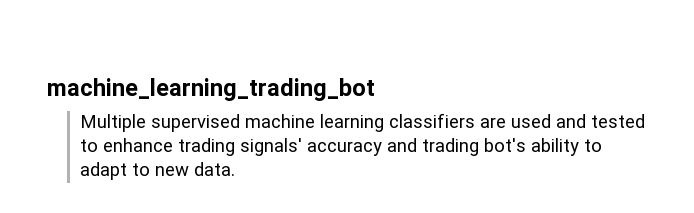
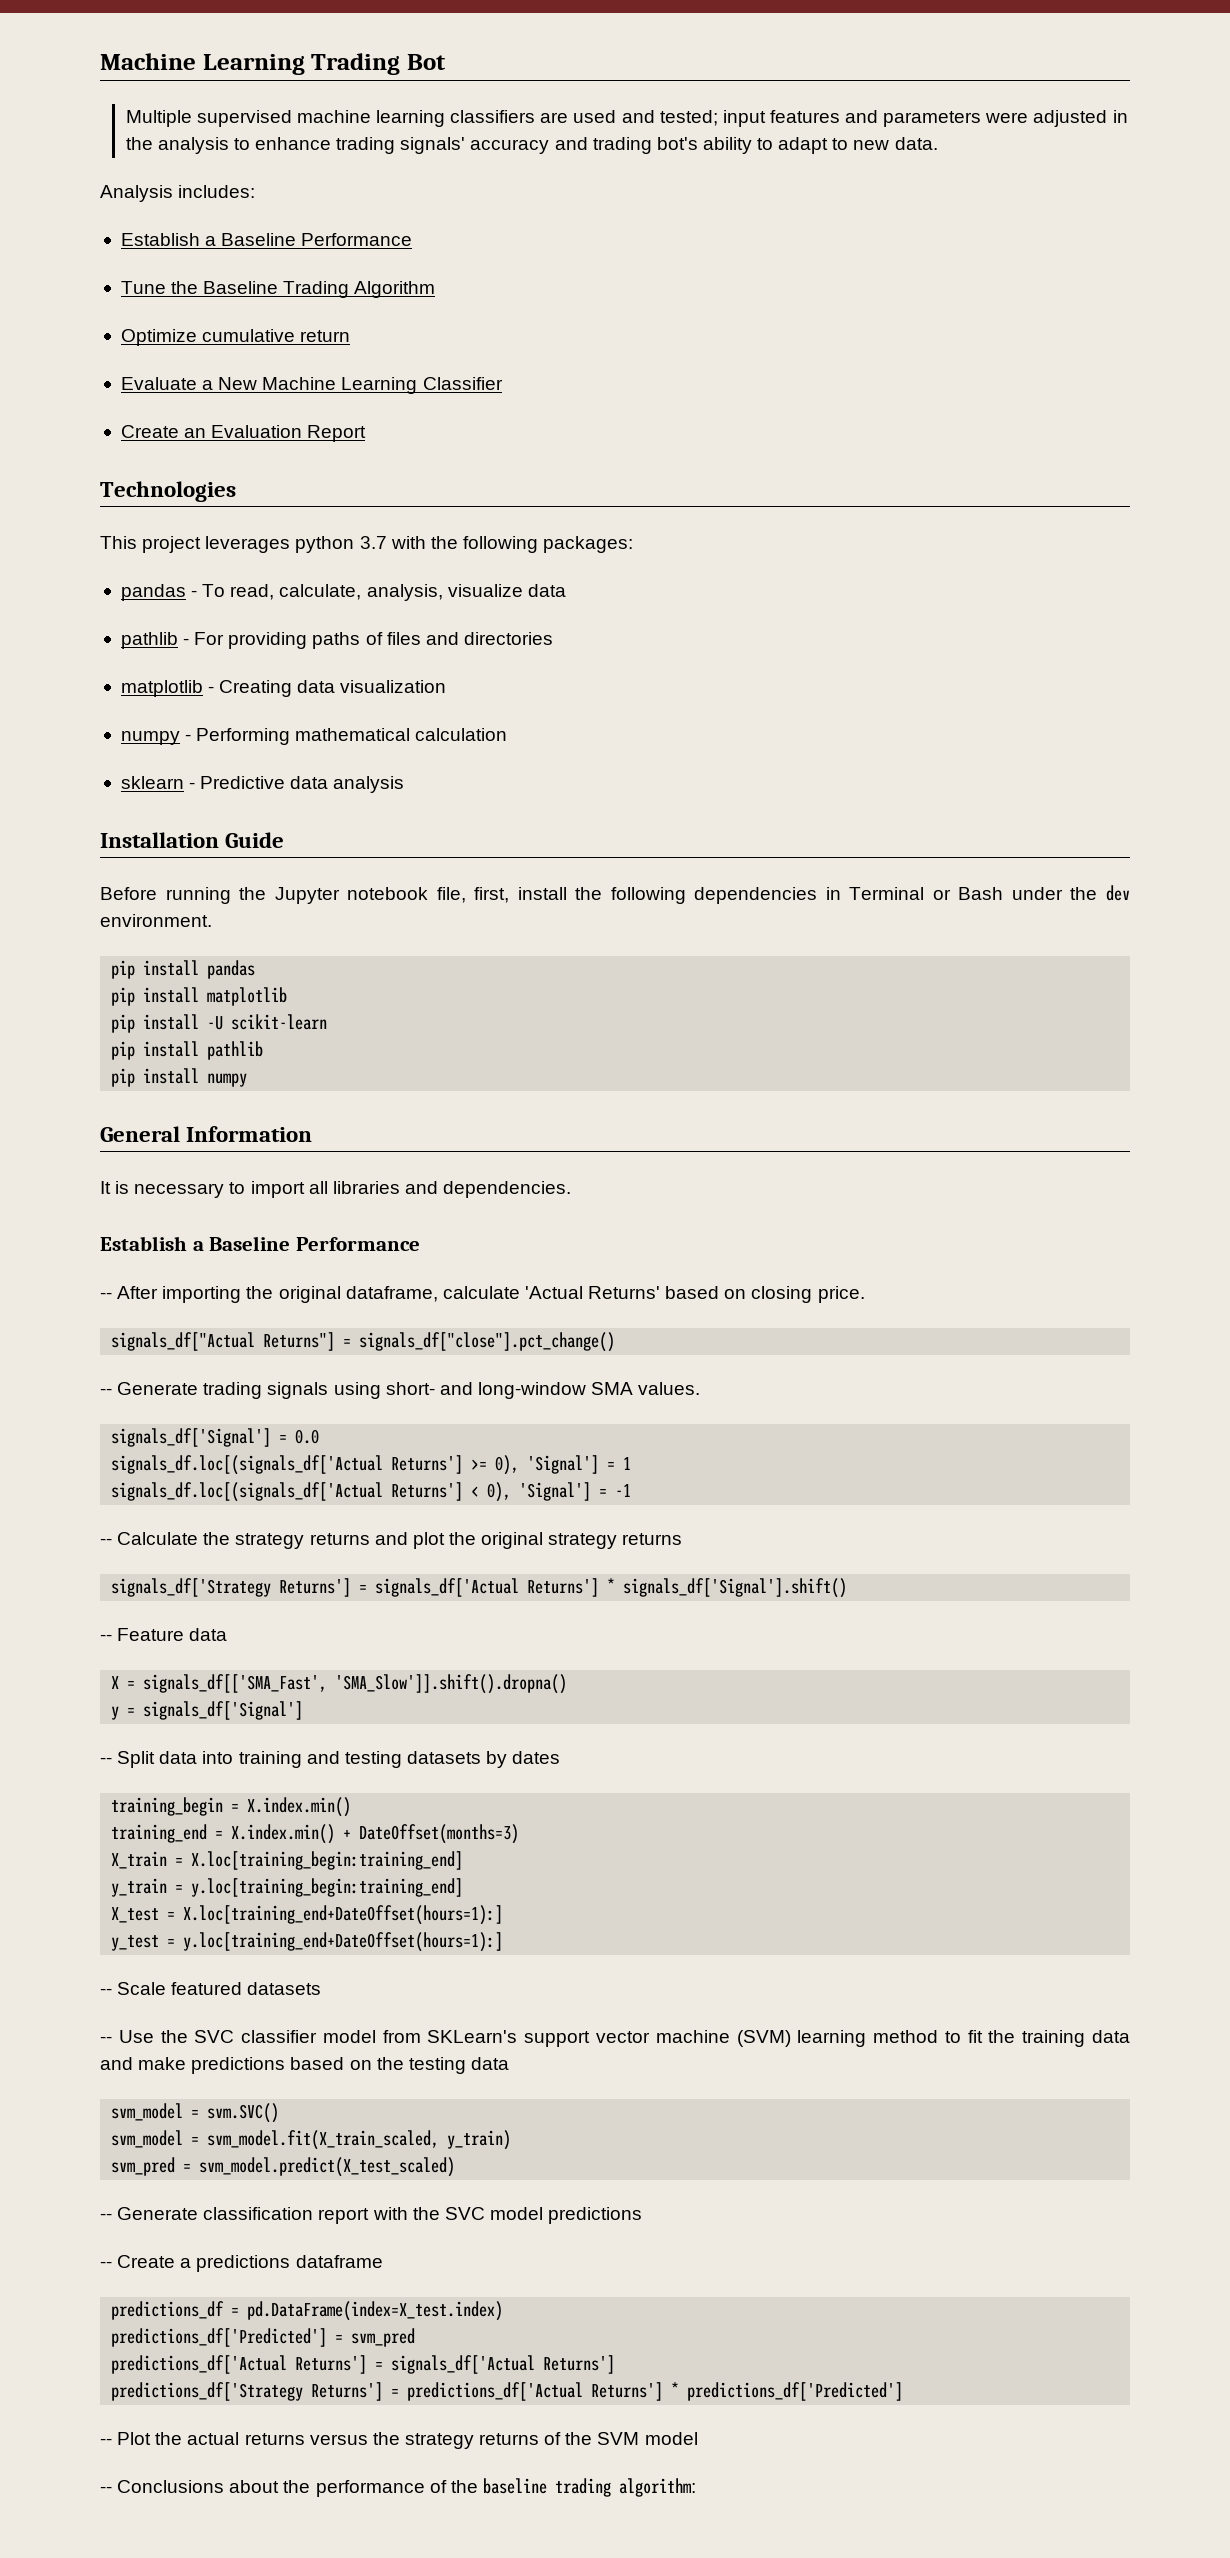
- machine_learning_trading_bot
+ Machine Learning Trading Bot
- Multiple supervised machine learning classifiers are used and tested to enhance trading signals' accuracy and trading bot's ability to adapt to new data.
+ Multiple supervised machine learning classifiers are used and tested; input features and parameters were adjusted in the analysis to enhance trading signals' accuracy and trading bot's ability to adapt to new data.
+ Analysis includes:
+ Establish a Baseline Performance
+ Tune the Baseline Trading Algorithm
+ Optimize cumulative return
+ Evaluate a New Machine Learning Classifier
+ Create an Evaluation Report
+ Technologies
+ This project leverages python 3.7 with the following packages:
+ pandas - To read, calculate, analysis, visualize data
+ pathlib - For providing paths of files and directories
+ matplotlib - Creating data visualization
+ numpy - Performing mathematical calculation
+ sklearn - Predictive data analysis
+ Installation Guide
+ Before running the Jupyter notebook file, first, install the following dependencies in Terminal or Bash under the dev environment.
+ pip install pandas
+ pip install matplotlib
+ pip install -U scikit-learn
+ pip install pathlib
+ pip install numpy
+ General Information
+ It is necessary to import all libraries and dependencies.
+ Establish a Baseline Performance
+ -- After importing the original dataframe, calculate 'Actual Returns' based on closing price.
+ signals_df["Actual Returns"] = signals_df["close"].pct_change()
+ -- Generate trading signals using short- and long-window SMA values.
+ signals_df['Signal'] = 0.0
+ signals_df.loc[(signals_df['Actual Returns'] >= 0), 'Signal'] = 1
+ signals_df.loc[(signals_df['Actual Returns'] < 0), 'Signal'] = -1
+ -- Calculate the strategy returns and plot the original strategy returns
+ signals_df['Strategy Returns'] = signals_df['Actual Returns'] * signals_df['Signal'].shift()
+ -- Feature data
+ X = signals_df[['SMA_Fast', 'SMA_Slow']].shift().dropna()
+ y = signals_df['Signal']
+ -- Split data into training and testing datasets by dates
+ training_begin = X.index.min()
+ training_end = X.index.min() + DateOffset(months=3)
+ X_train = X.loc[training_begin:training_end]
+ y_train = y.loc[training_begin:training_end]
+ X_test = X.loc[training_end+DateOffset(hours=1):]
+ y_test = y.loc[training_end+DateOffset(hours=1):]
+ -- Scale featured datasets
+ -- Use the SVC classifier model from SKLearn's support vector machine (SVM) learning method to fit the training data and make predictions based on the testing data
+ svm_model = svm.SVC()
+ svm_model = svm_model.fit(X_train_scaled, y_train)
+ svm_pred = svm_model.predict(X_test_scaled)
+ -- Generate classification report with the SVC model predictions
+ -- Create a predictions dataframe
+ predictions_df = pd.DataFrame(index=X_test.index)
+ predictions_df['Predicted'] = svm_pred
+ predictions_df['Actual Returns'] = signals_df['Actual Returns']
+ predictions_df['Strategy Returns'] = predictions_df['Actual Returns'] * predictions_df['Predicted']
+ -- Plot the actual returns versus the strategy returns of the SVM model
+ -- Conclusions about the performance of the baseline trading algorithm:

